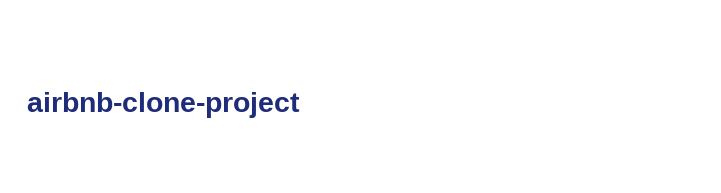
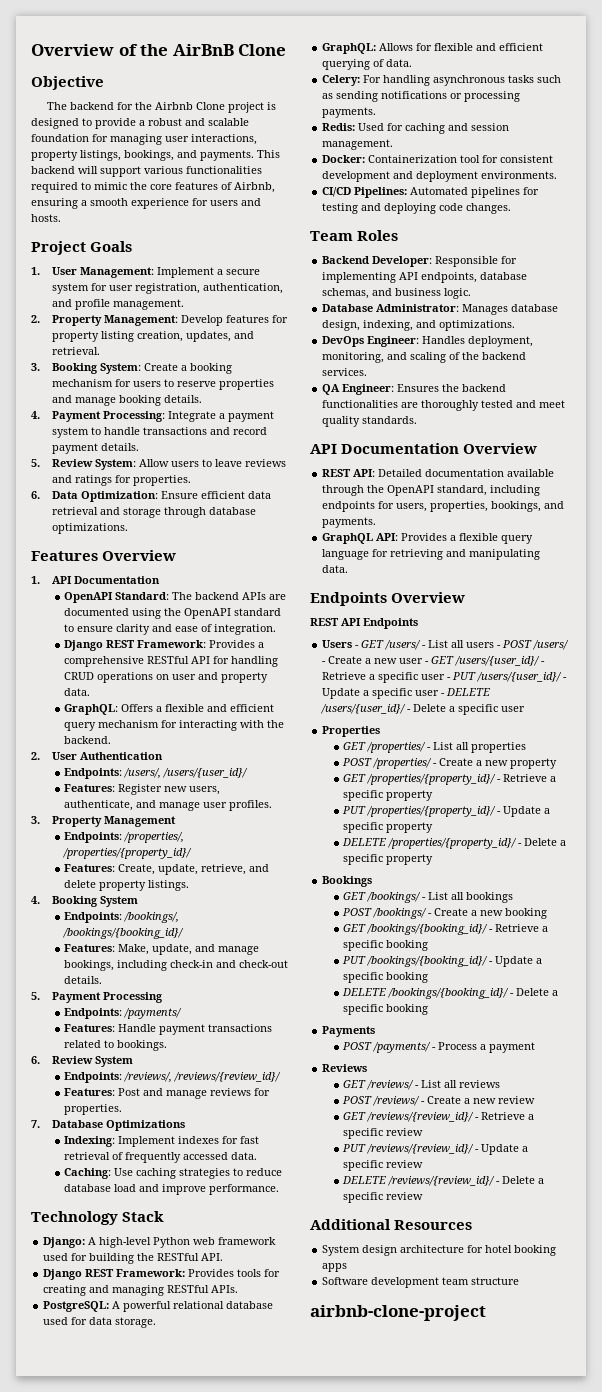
+ Overview of the AirBnB Clone
+ Objective
+ The backend for the Airbnb Clone project is designed to provide a robust and scalable foundation for managing user interactions, property listings, bookings, and payments. This backend will support various functionalities required to mimic the core features of Airbnb, ensuring a smooth experience for users and hosts.
+ Project Goals
+ 1. User Management: Implement a secure system for user registration, authentication, and profile management.
+ 2. Property Management: Develop features for property listing creation, updates, and retrieval.
+ 3. Booking System: Create a booking mechanism for users to reserve properties and manage booking details.
+ 4. Payment Processing: Integrate a payment system to handle transactions and record payment details.
+ 5. Review System: Allow users to leave reviews and ratings for properties.
+ 6. Data Optimization: Ensure efficient data retrieval and storage through database optimizations.
+ Features Overview
+ 1. API Documentation
+ OpenAPI Standard: The backend APIs are documented using the OpenAPI standard to ensure clarity and ease of integration.
+ Django REST Framework: Provides a comprehensive RESTful API for handling CRUD operations on user and property data.
+ GraphQL: Offers a flexible and efficient query mechanism for interacting with the backend.
+ 2. User Authentication
+ Endpoints: /users/, /users/{user_id}/
+ Features: Register new users, authenticate, and manage user profiles.
+ 3. Property Management
+ Endpoints: /properties/, /properties/{property_id}/
+ Features: Create, update, retrieve, and delete property listings.
+ 4. Booking System
+ Endpoints: /bookings/, /bookings/{booking_id}/
+ Features: Make, update, and manage bookings, including check-in and check-out details.
+ 5. Payment Processing
+ Endpoints: /payments/
+ Features: Handle payment transactions related to bookings.
+ 6. Review System
+ Endpoints: /reviews/, /reviews/{review_id}/
+ Features: Post and manage reviews for properties.
+ 7. Database Optimizations
+ Indexing: Implement indexes for fast retrieval of frequently accessed data.
+ Caching: Use caching strategies to reduce database load and improve performance.
+ Technology Stack
+ Django: A high-level Python web framework used for building the RESTful API.
+ Django REST Framework: Provides tools for creating and managing RESTful APIs.
+ PostgreSQL: A powerful relational database used for data storage.
+ GraphQL: Allows for flexible and efficient querying of data.
+ Celery: For handling asynchronous tasks such as sending notifications or processing payments.
+ Redis: Used for caching and session management.
+ Docker: Containerization tool for consistent development and deployment environments.
+ CI/CD Pipelines: Automated pipelines for testing and deploying code changes.
+ Team Roles
+ Backend Developer: Responsible for implementing API endpoints, database schemas, and business logic.
+ Database Administrator: Manages database design, indexing, and optimizations.
+ DevOps Engineer: Handles deployment, monitoring, and scaling of the backend services.
+ QA Engineer: Ensures the backend functionalities are thoroughly tested and meet quality standards.
+ API Documentation Overview
+ REST API: Detailed documentation available through the OpenAPI standard, including endpoints for users, properties, bookings, and payments.
+ GraphQL API: Provides a flexible query language for retrieving and manipulating data.
+ Endpoints Overview
+ REST API Endpoints
+ Users - GET /users/ - List all users - POST /users/ - Create a new user - GET /users/{user_id}/ - Retrieve a specific user - PUT /users/{user_id}/ - Update a specific user - DELETE /users/{user_id}/ - Delete a specific user
+ Properties
+ GET /properties/ - List all properties
+ POST /properties/ - Create a new property
+ GET /properties/{property_id}/ - Retrieve a specific property
+ PUT /properties/{property_id}/ - Update a specific property
+ DELETE /properties/{property_id}/ - Delete a specific property
+ Bookings
+ GET /bookings/ - List all bookings
+ POST /bookings/ - Create a new booking
+ GET /bookings/{booking_id}/ - Retrieve a specific booking
+ PUT /bookings/{booking_id}/ - Update a specific booking
+ DELETE /bookings/{booking_id}/ - Delete a specific booking
+ Payments
+ POST /payments/ - Process a payment
+ Reviews
+ GET /reviews/ - List all reviews
+ POST /reviews/ - Create a new review
+ GET /reviews/{review_id}/ - Retrieve a specific review
+ PUT /reviews/{review_id}/ - Update a specific review
+ DELETE /reviews/{review_id}/ - Delete a specific review
+ Additional Resources
+ System design architecture for hotel booking apps
+ Software development team structure

